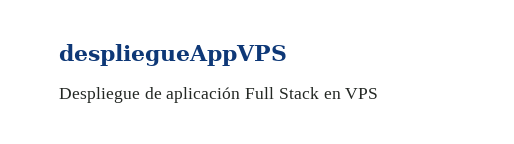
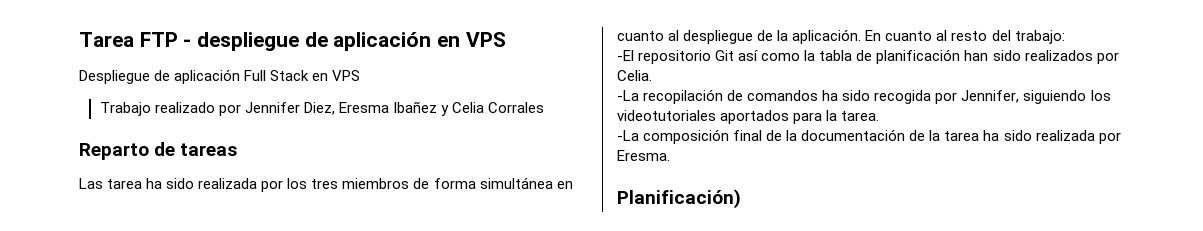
- despliegueAppVPS
+ Tarea FTP - despliegue de aplicación en VPS
+ Trabajo realizado por Jennifer Diez, Eresma Ibañez y Celia Corrales
+ Reparto de tareas
+ Las tarea ha sido realizada por los tres miembros de forma simultánea en cuanto al despliegue de la aplicación. En cuanto al resto del trabajo:
+ -El repositorio Git así como la tabla de planificación han sido realizados por Celia.
+ -La recopilación de comandos ha sido recogida por Jennifer, siguiendo los videotutoriales aportados para la tarea.
+ -La composición final de la documentación de la tarea ha sido realizada por Eresma.
+ Planificación)

